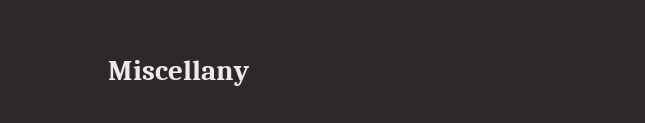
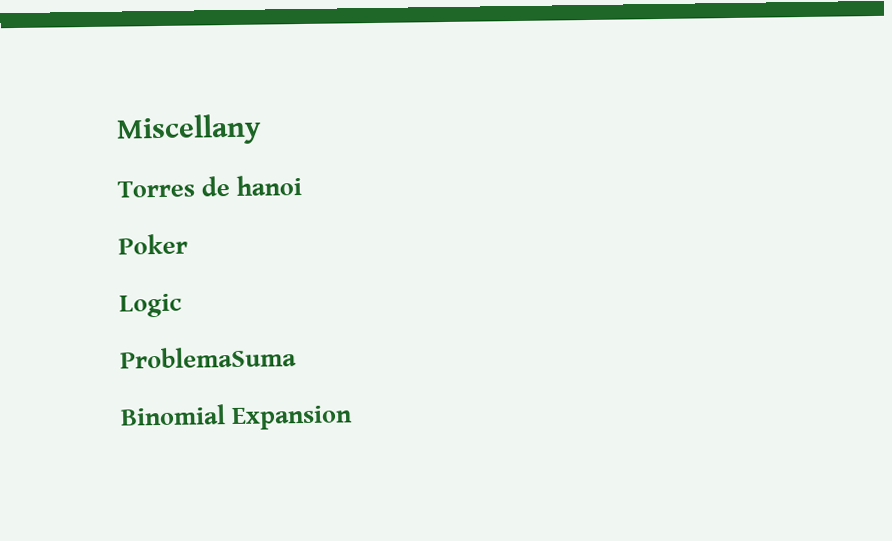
+ Torres de hanoi
+ Poker
+ Logic
+ ProblemaSuma
+ Binomial Expansion

